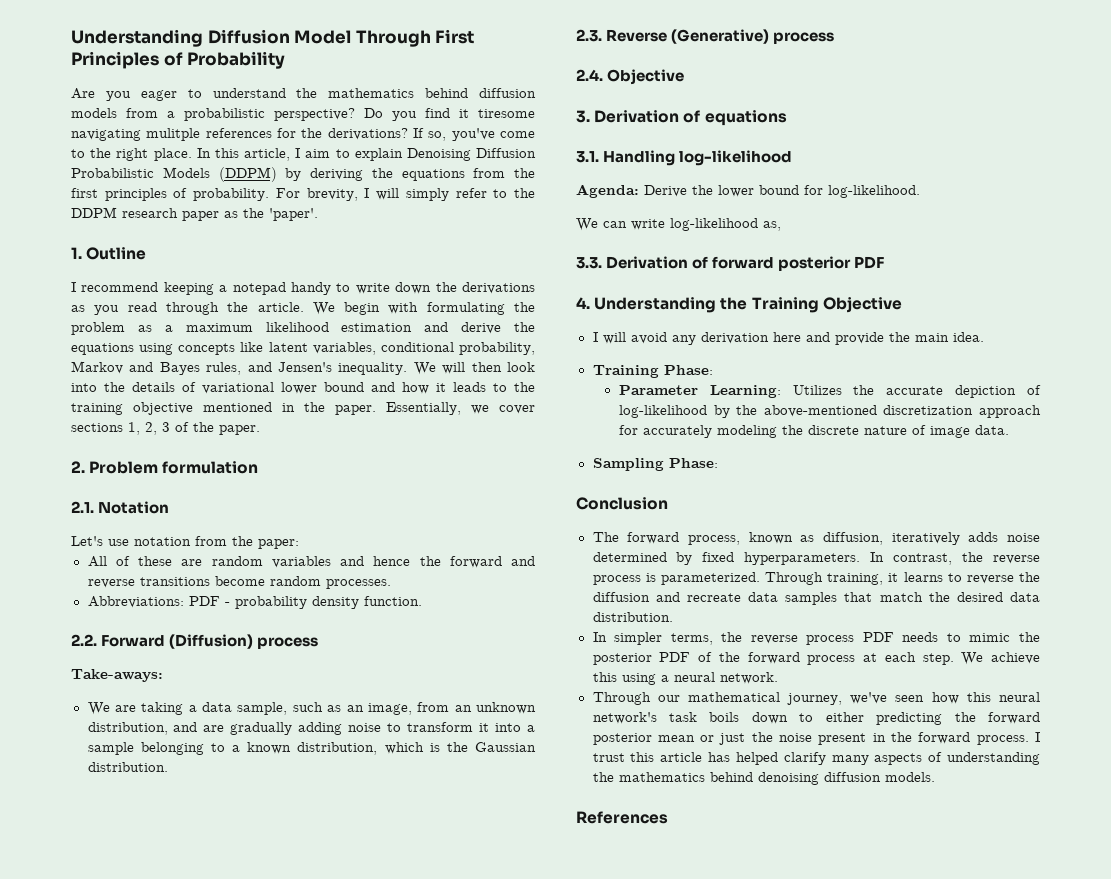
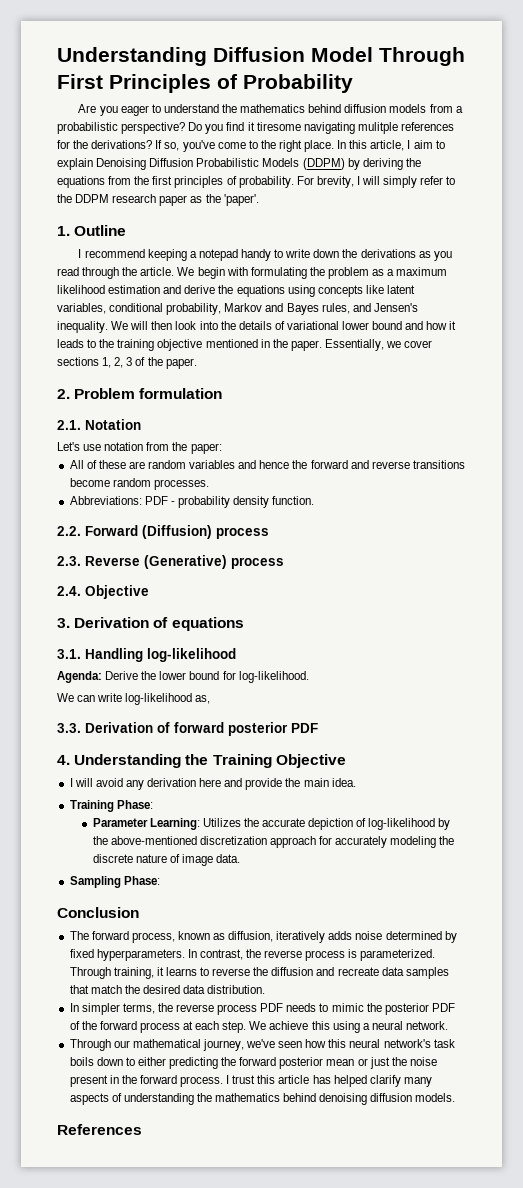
- Take-aways:
- We are taking a data sample, such as an image, from an unknown distribution, and are gradually adding noise to transform it into a sample belonging to a known distribution, which is the Gaussian distribution.

